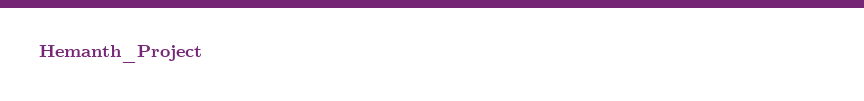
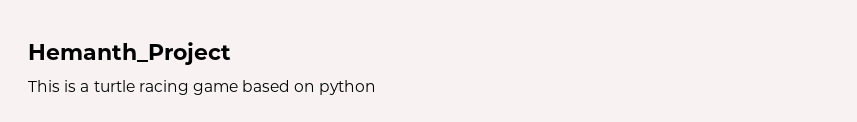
+ This is a turtle racing game based on python

